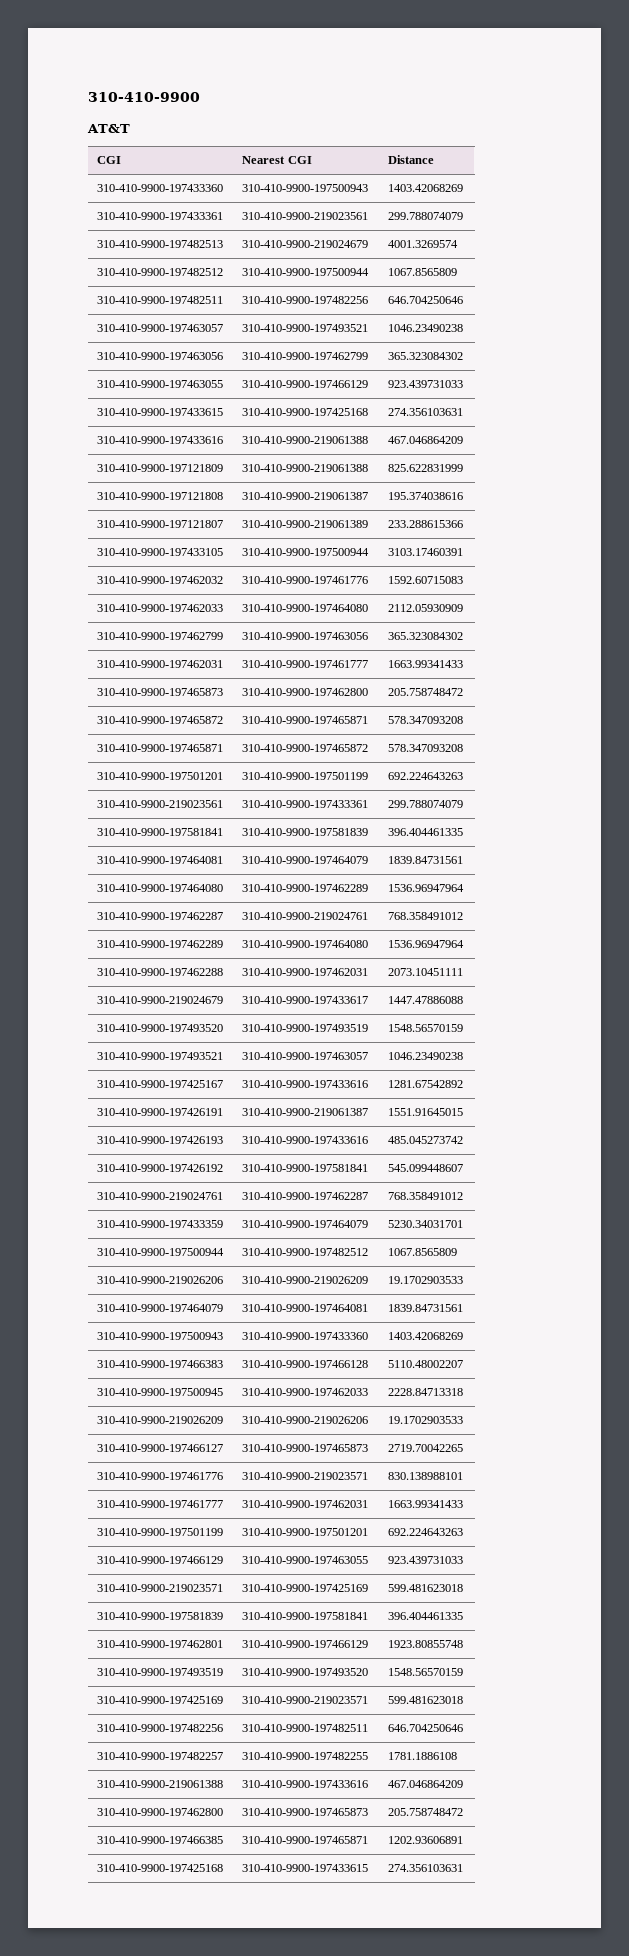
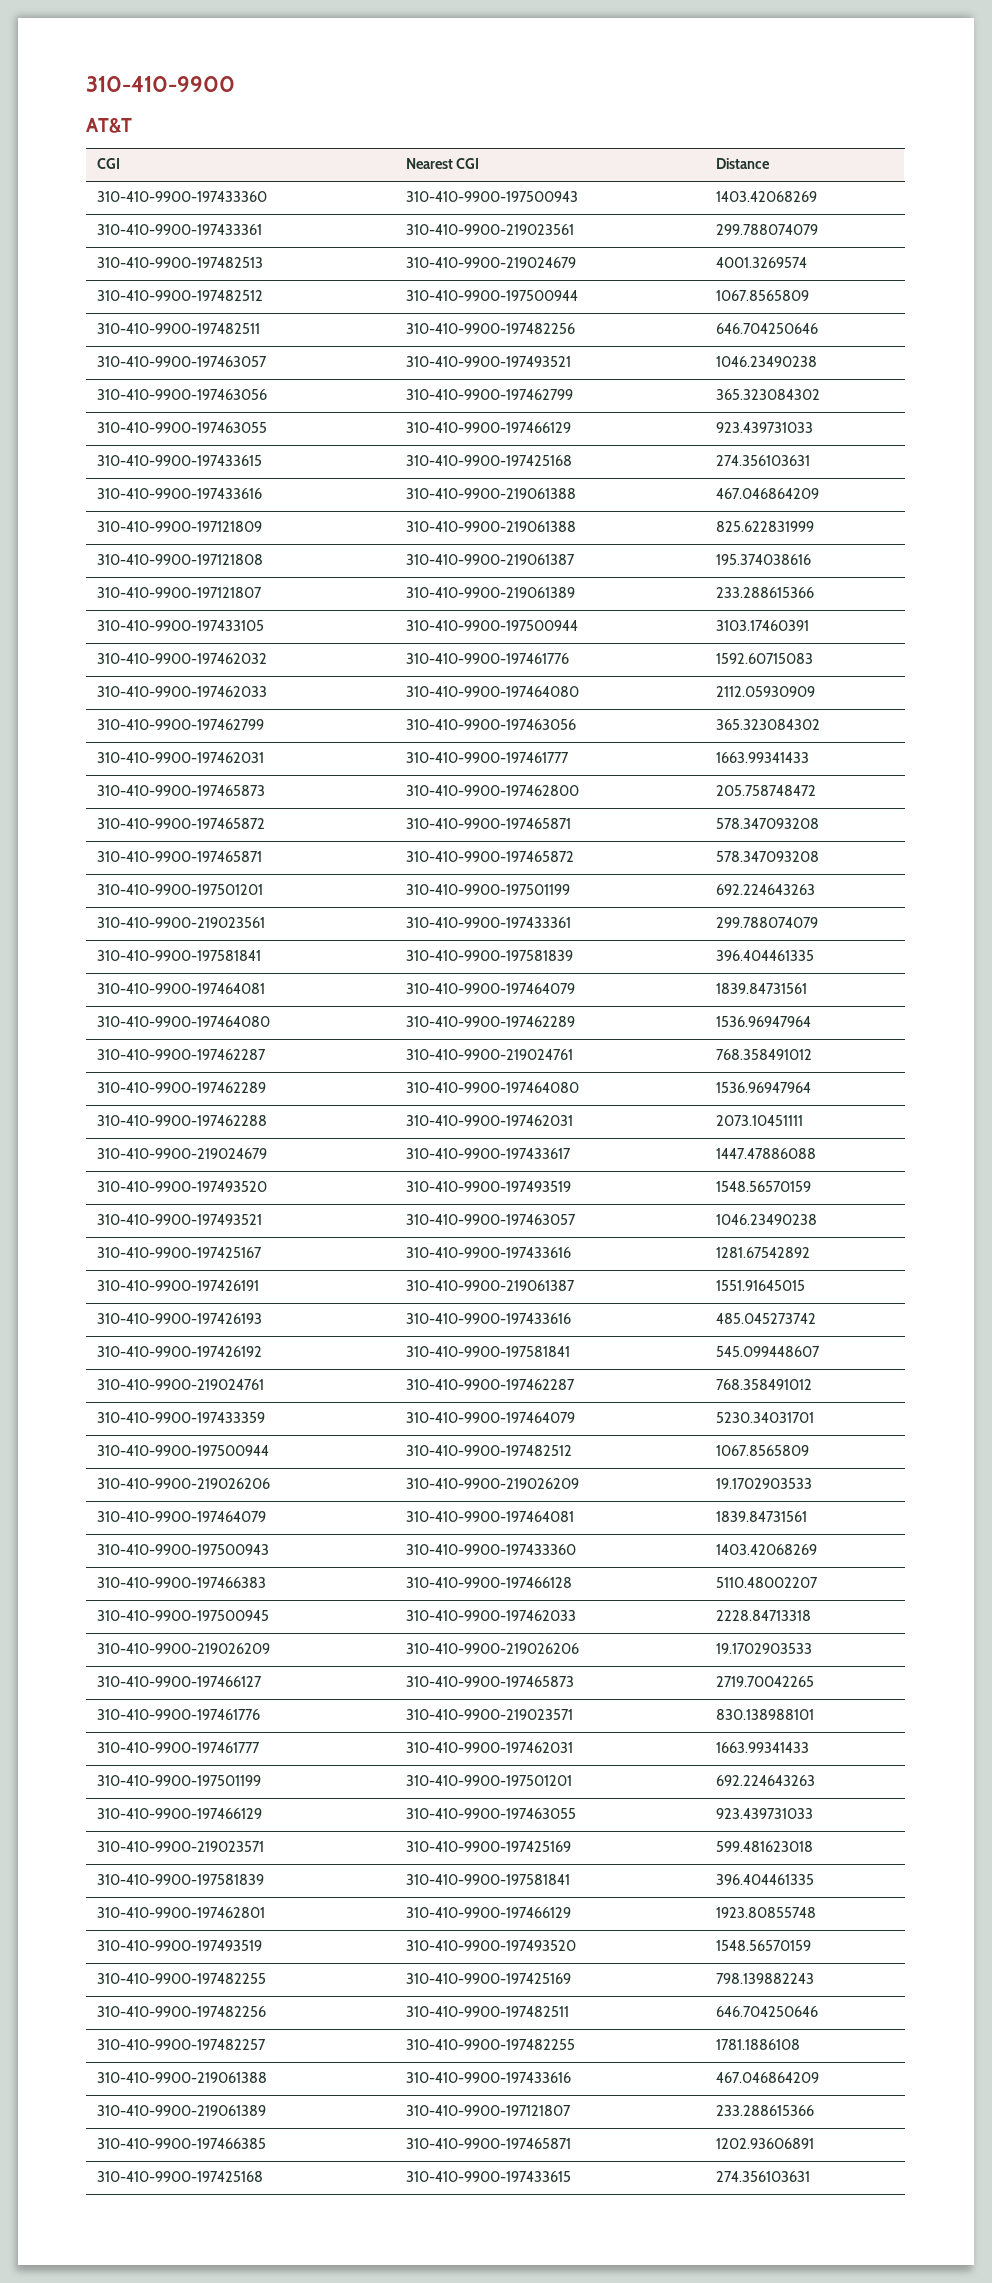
- 310-410-9900-197425169 | 310-410-9900-219023571 | 599.481623018
+ 310-410-9900-197482255 | 310-410-9900-197425169 | 798.139882243
- 310-410-9900-197462800 | 310-410-9900-197465873 | 205.758748472
+ 310-410-9900-219061389 | 310-410-9900-197121807 | 233.288615366

